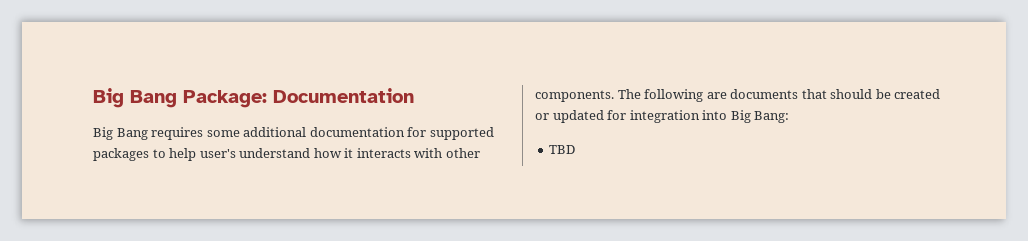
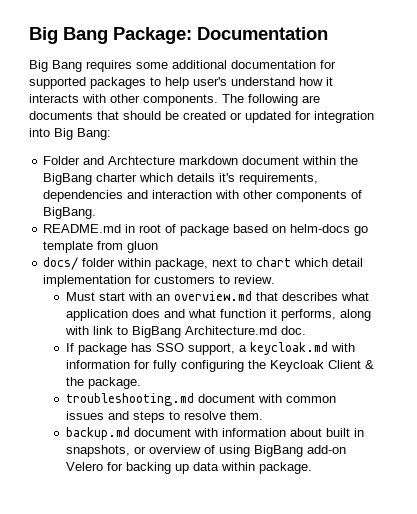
- TBD
+ Folder and Archtecture markdown document within the BigBang charter which details it's requirements, dependencies and interaction with other components of BigBang.
+ README.md in root of package based on helm-docs go template from gluon
+ docs/ folder within package, next to chart which detail implementation for customers to review.
+ Must start with an overview.md that describes what application does and what function it performs, along with link to BigBang Architecture.md doc.
+ If package has SSO support, a keycloak.md with information for fully configuring the Keycloak Client & the package.
+ troubleshooting.md document with common issues and steps to resolve them.
+ backup.md document with information about built in snapshots, or overview of using BigBang add-on Velero for backing up data within package.

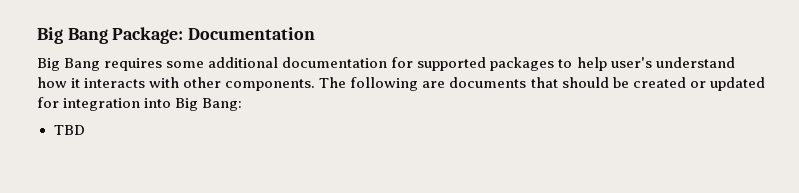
- Folder and Archtecture markdown document within the BigBang charter which details it's requirements, dependencies and interaction with other components of BigBang.
- README.md in root of package based on helm-docs go template from gluon
- docs/ folder within package, next to chart which detail implementation for customers to review.
- Must start with an overview.md that describes what application does and what function it performs, along with link to BigBang Architecture.md doc.
- If package has SSO support, a keycloak.md with information for fully configuring the Keycloak Client & the package.
- troubleshooting.md document with common issues and steps to resolve them.
- backup.md document with information about built in snapshots, or overview of using BigBang add-on Velero for backing up data within package.
+ TBD

